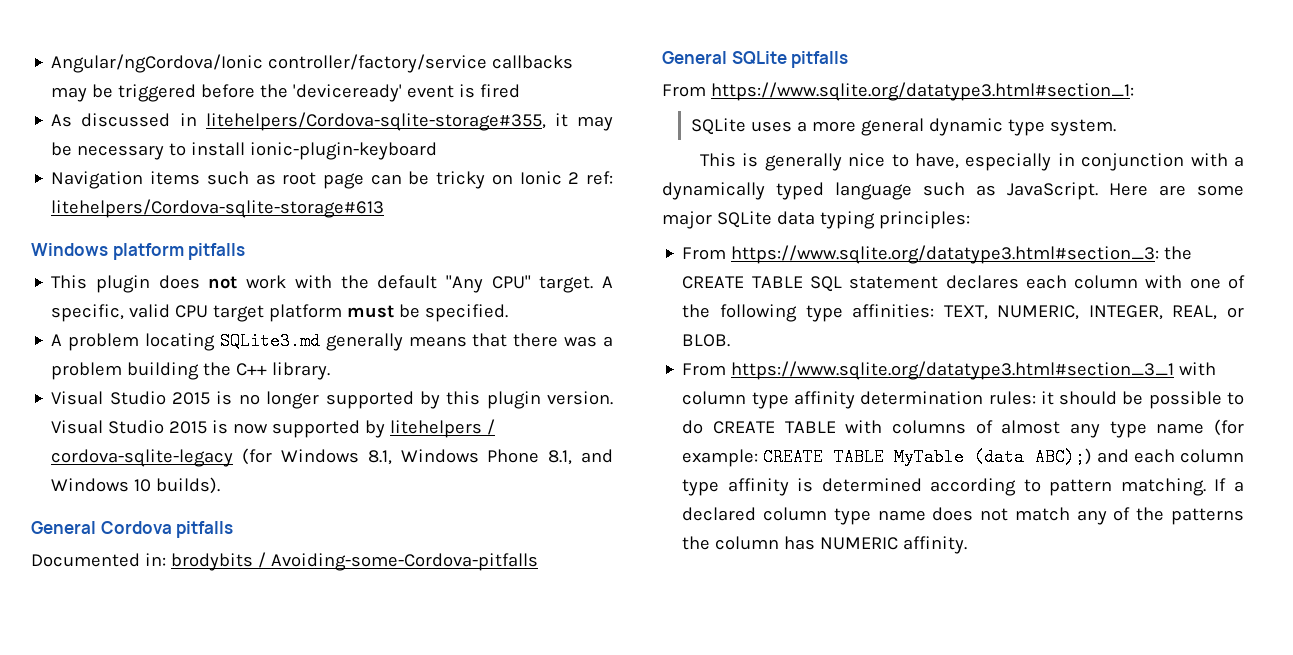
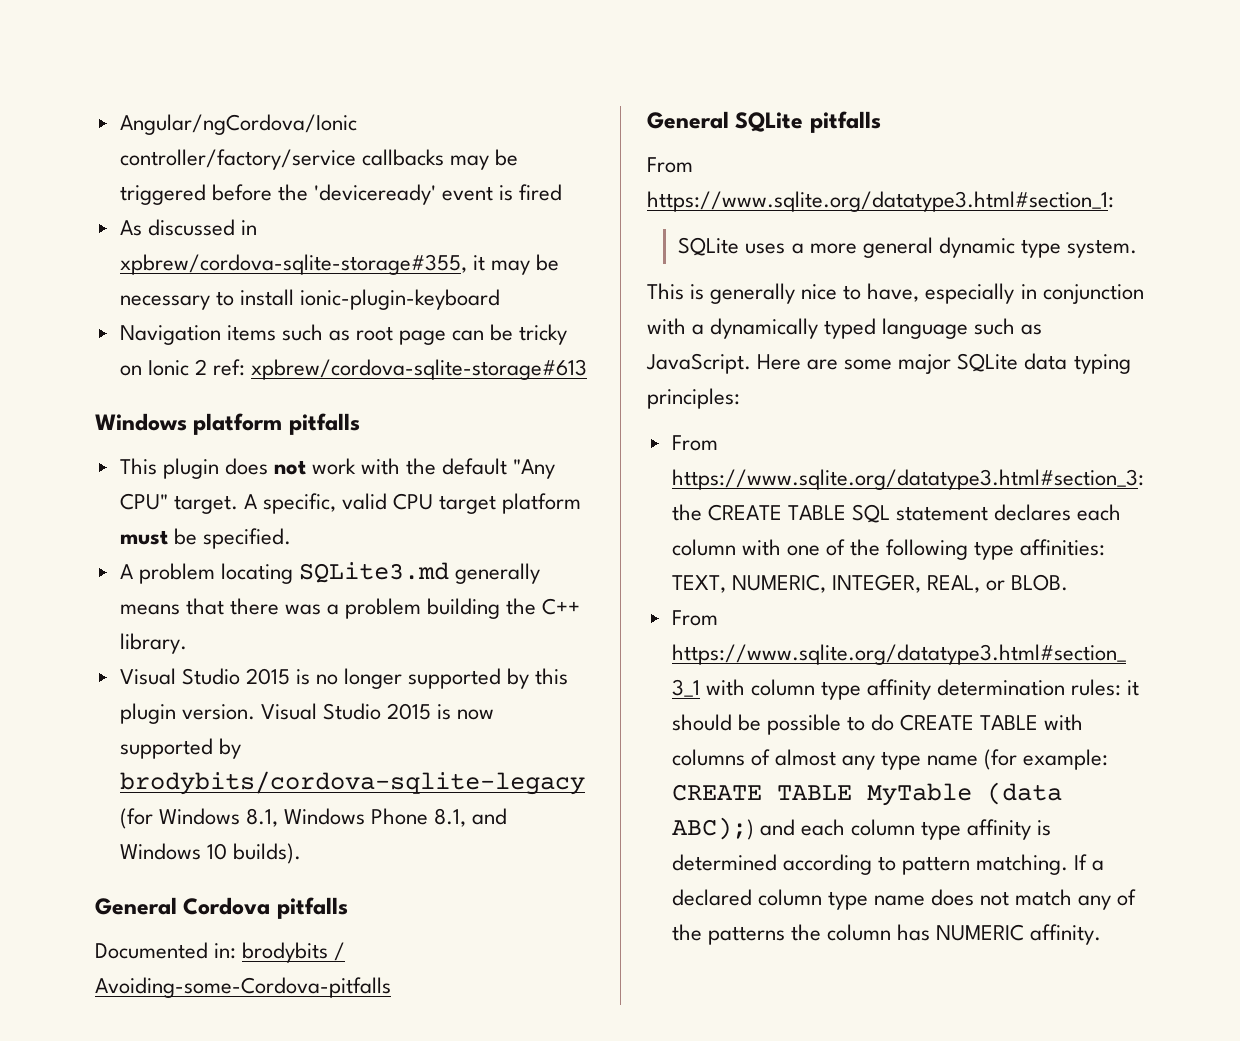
- As discussed in litehelpers/Cordova-sqlite-storage#355, it may be necessary to install ionic-plugin-keyboard
+ As discussed in xpbrew/cordova-sqlite-storage#355, it may be necessary to install ionic-plugin-keyboard
- Navigation items such as root page can be tricky on Ionic 2 ref: litehelpers/Cordova-sqlite-storage#613
+ Navigation items such as root page can be tricky on Ionic 2 ref: xpbrew/cordova-sqlite-storage#613
- Visual Studio 2015 is now supported by litehelpers / cordova-sqlite-legacy (for Windows 8.1, Windows Phone 8.1, and Windows 10 builds).
+ Visual Studio 2015 is now supported by brodybits/cordova-sqlite-legacy (for Windows 8.1, Windows Phone 8.1, and Windows 10 builds).

